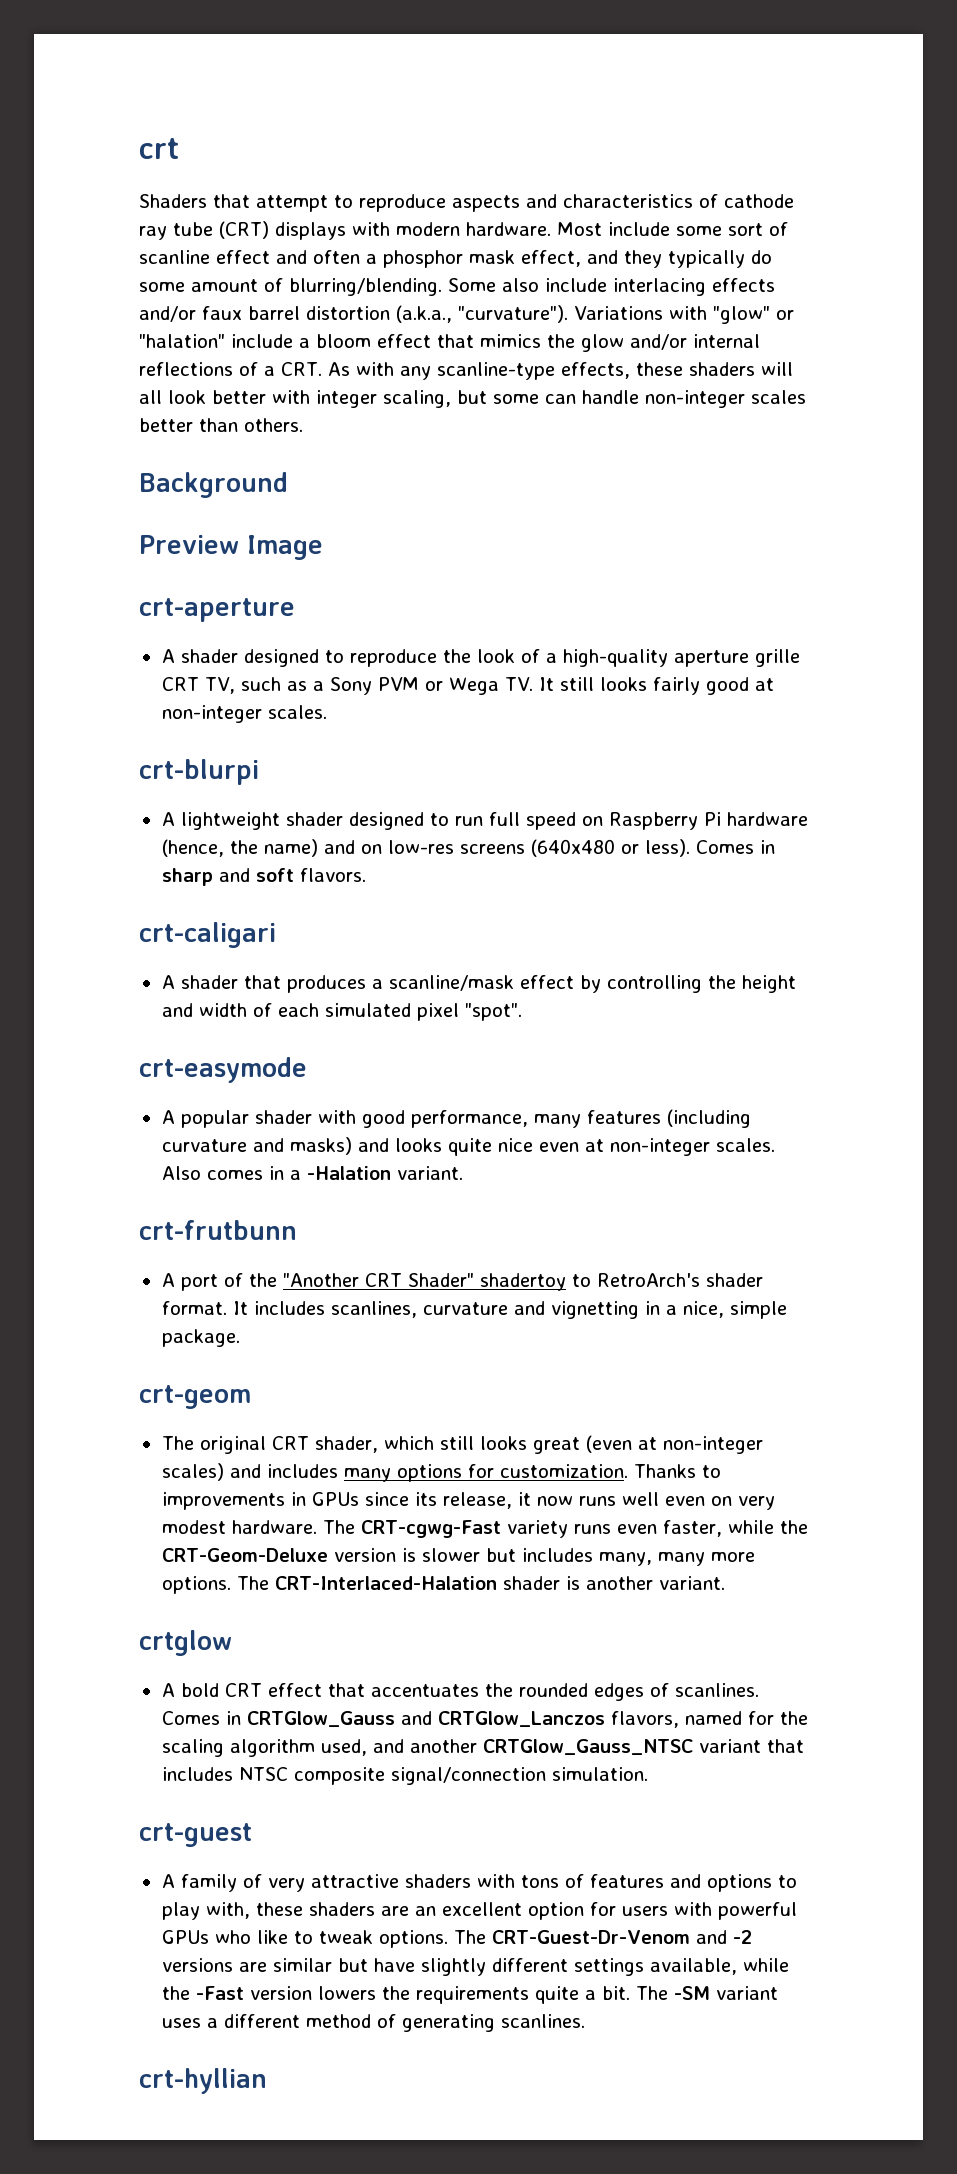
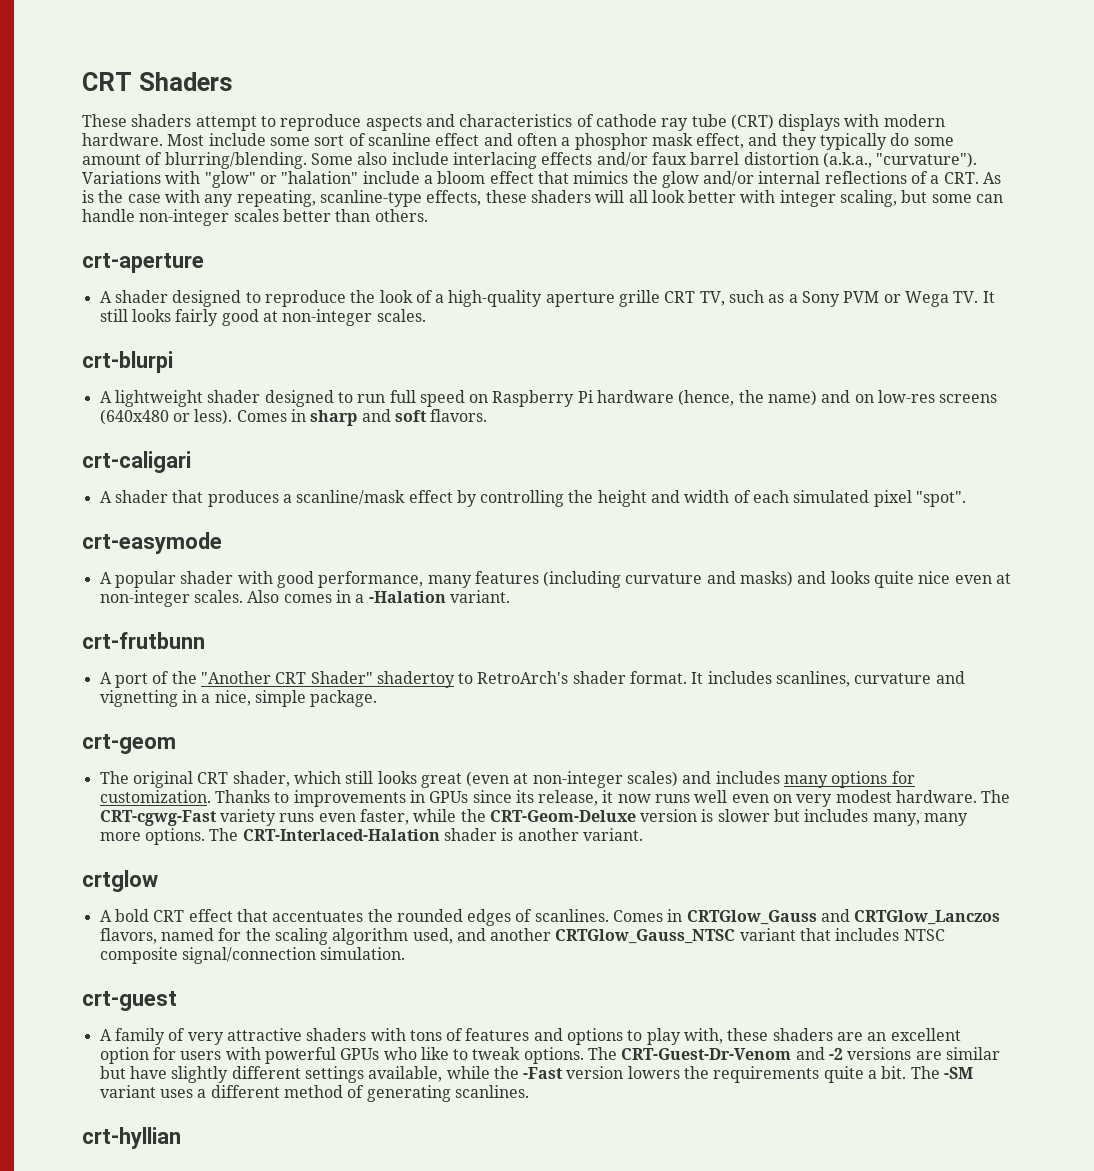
- crt
- Shaders that attempt to reproduce aspects and characteristics of cathode ray tube (CRT) displays with modern hardware.
+ CRT Shaders
+ These shaders attempt to reproduce aspects and characteristics of cathode ray tube (CRT) displays with modern hardware.
- Variations with "glow" or "halation" include a bloom effect that mimics the glow and/or internal reflections of a CRT. As with any scanline-type effects, these shaders will all look better with integer scaling, but some can handle non-integer scales better than others.
+ Variations with "glow" or "halation" include a bloom effect that mimics the glow and/or internal reflections of a CRT. As is the case with any repeating, scanline-type effects, these shaders will all look better with integer scaling, but some can handle non-integer scales better than others.
- Background
- Preview Image

